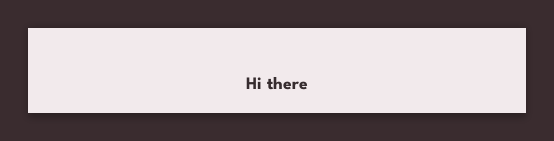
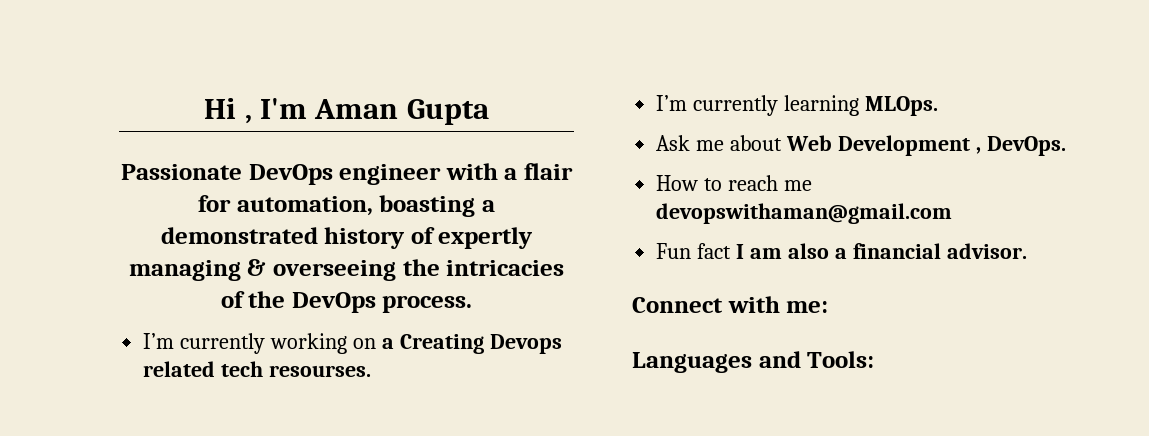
- Hi there
+ Hi , I'm Aman Gupta
+ Passionate DevOps engineer with a flair for automation, boasting a demonstrated history of expertly managing & overseeing the intricacies of the DevOps process.
+ I’m currently working on a Creating Devops related tech resourses.
+ I’m currently learning MLOps.
+ Ask me about Web Development , DevOps.
+ How to reach me devopswithaman@gmail.com
+ Fun fact I am also a financial advisor.
+ Connect with me:
+ Languages and Tools:

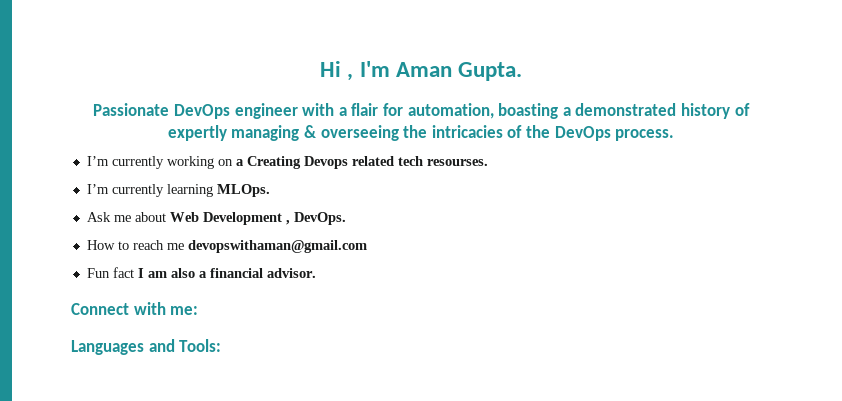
- Hi , I'm Aman Gupta
+ Hi , I'm Aman Gupta.

